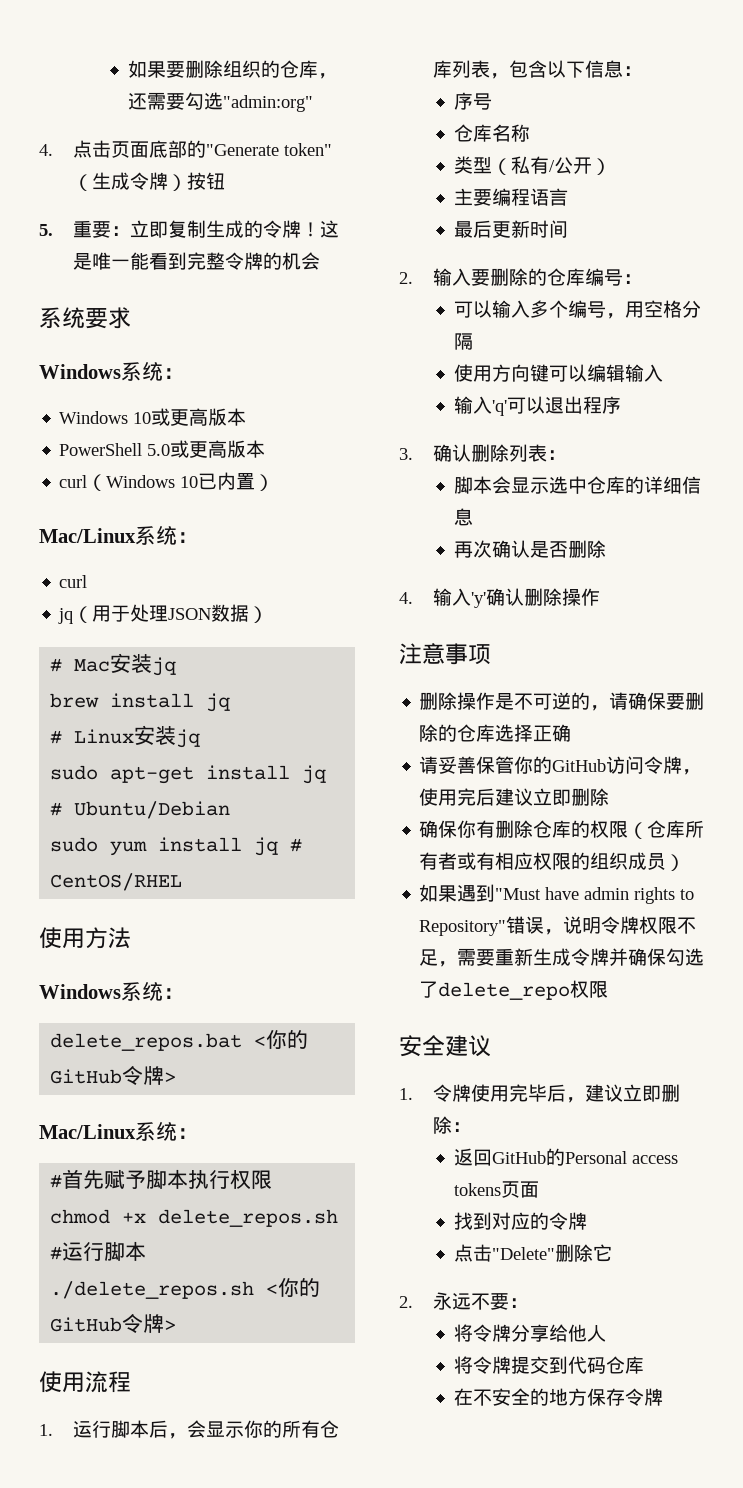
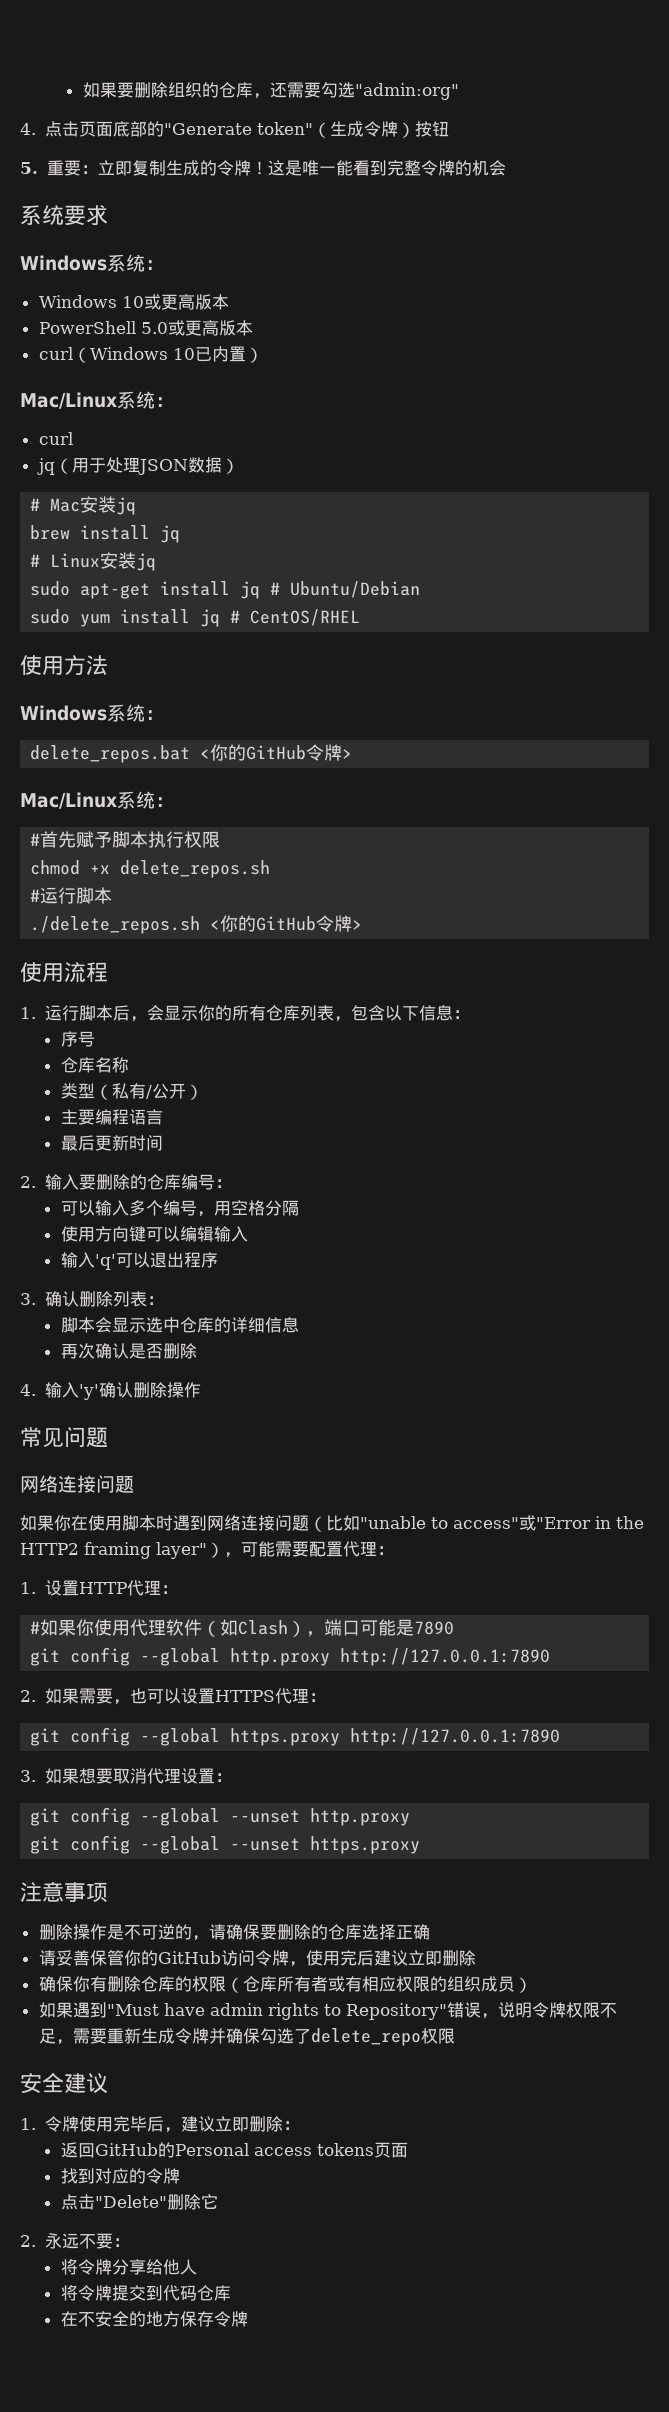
+ 常见问题
+ 网络连接问题
+ 如果你在使用脚本时遇到网络连接问题（比如"unable to access"或"Error in the HTTP2 framing layer"），可能需要配置代理：
+ 1.设置HTTP代理：
+ #如果你使用代理软件（如Clash），端口可能是7890
+ git config --global http.proxy http://127.0.0.1:7890
+ 2.如果需要，也可以设置HTTPS代理：
+ git config --global https.proxy http://127.0.0.1:7890
+ 3.如果想要取消代理设置：
+ git config --global --unset http.proxy
+ git config --global --unset https.proxy

